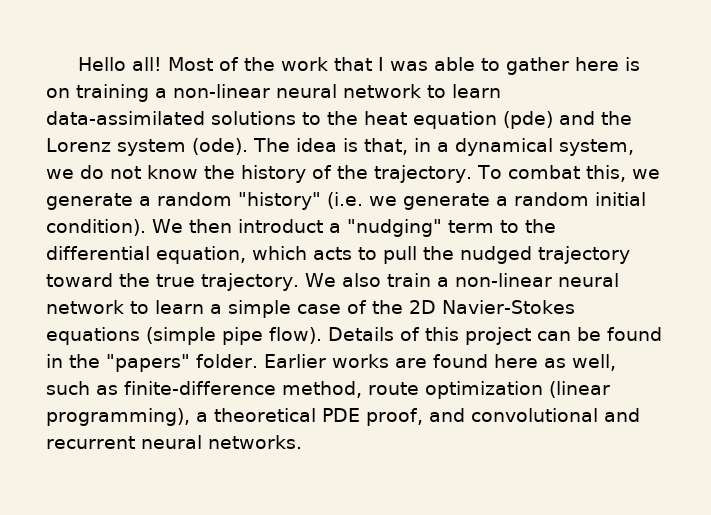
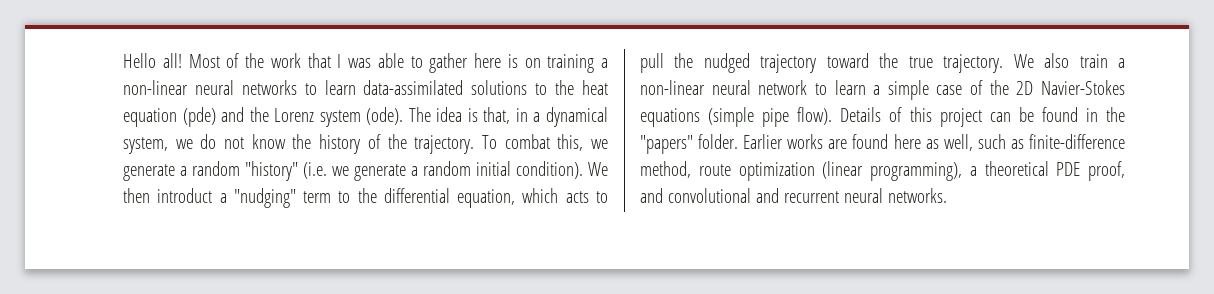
- Most of the work that I was able to gather here is on training a non-linear neural network to learn data-assimilated solutions to the heat equation (pde) and the Lorenz system (ode).
+ Most of the work that I was able to gather here is on training a non-linear neural networks to learn data-assimilated solutions to the heat equation (pde) and the Lorenz system (ode).

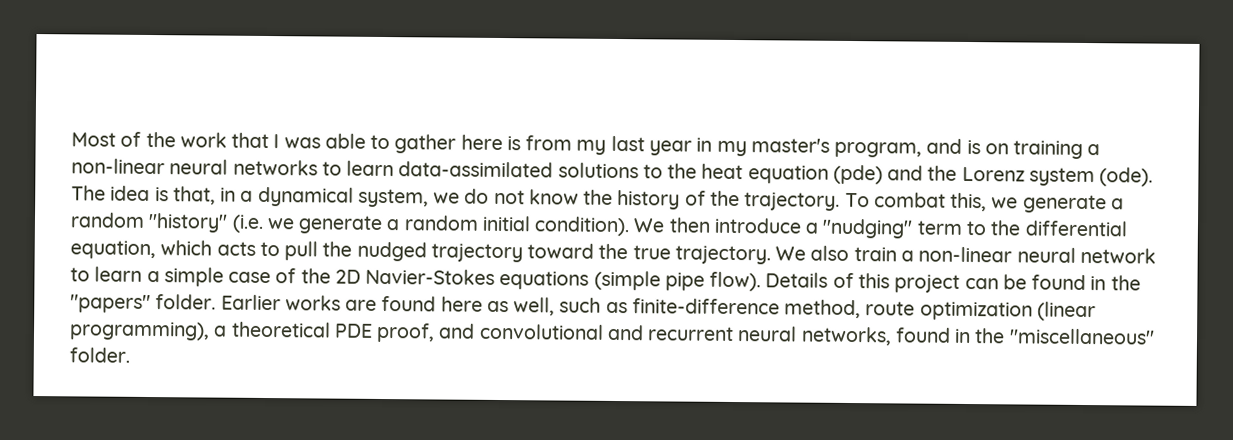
- Hello all! Most of the work that I was able to gather here is on training a non-linear neural networks to learn data-assimilated solutions to the heat equation (pde) and the Lorenz system (ode).
+ Most of the work that I was able to gather here is from my last year in my master's program, and is on training a non-linear neural networks to learn data-assimilated solutions to the heat equation (pde) and the Lorenz system (ode).
- We then introduct a "nudging" term to the differential equation, which acts to pull the nudged trajectory toward the true trajectory.
+ We then introduce a "nudging" term to the differential equation, which acts to pull the nudged trajectory toward the true trajectory.
- Earlier works are found here as well, such as finite-difference method, route optimization (linear programming), a theoretical PDE proof, and convolutional and recurrent neural networks.
+ Earlier works are found here as well, such as finite-difference method, route optimization (linear programming), a theoretical PDE proof, and convolutional and recurrent neural networks, found in the "miscellaneous" folder.

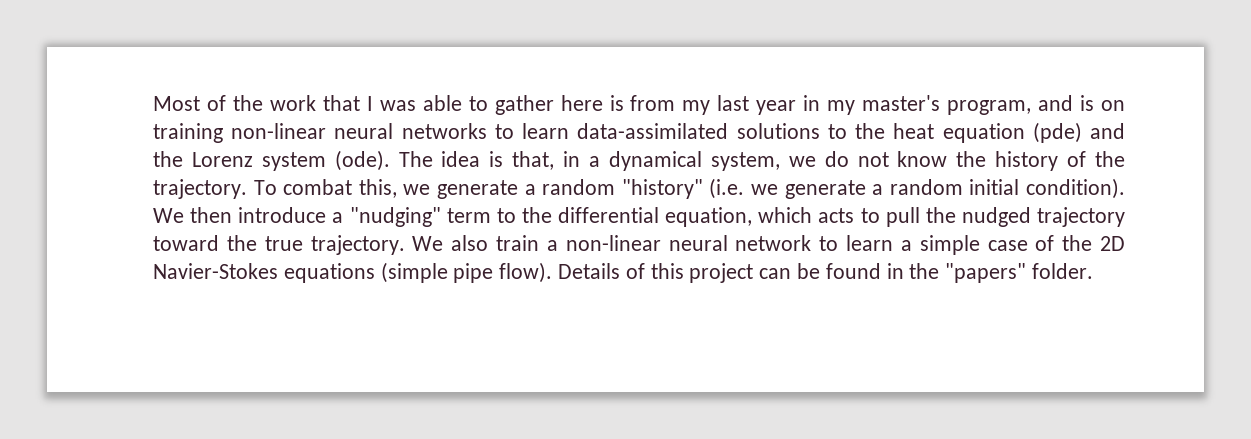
- Most of the work that I was able to gather here is from my last year in my master's program, and is on training a non-linear neural networks to learn data-assimilated solutions to the heat equation (pde) and the Lorenz system (ode).
+ Most of the work that I was able to gather here is from my last year in my master's program, and is on training non-linear neural networks to learn data-assimilated solutions to the heat equation (pde) and the Lorenz system (ode).
- Earlier works are found here as well, such as finite-difference method, route optimization (linear programming), a theoretical PDE proof, and convolutional and recurrent neural networks, found in the "miscellaneous" folder.

